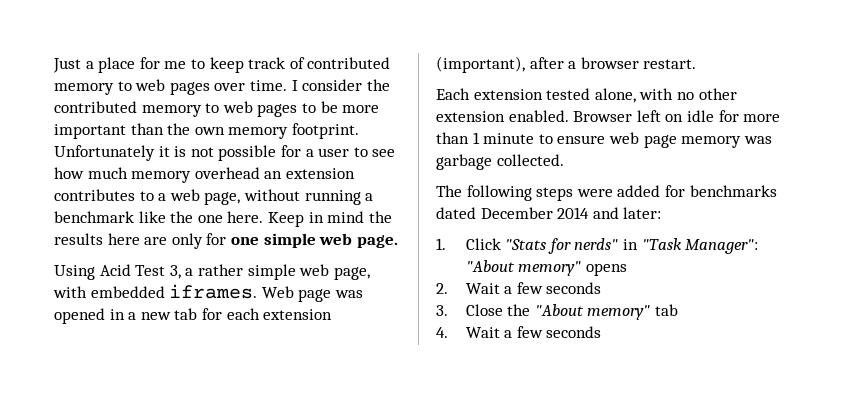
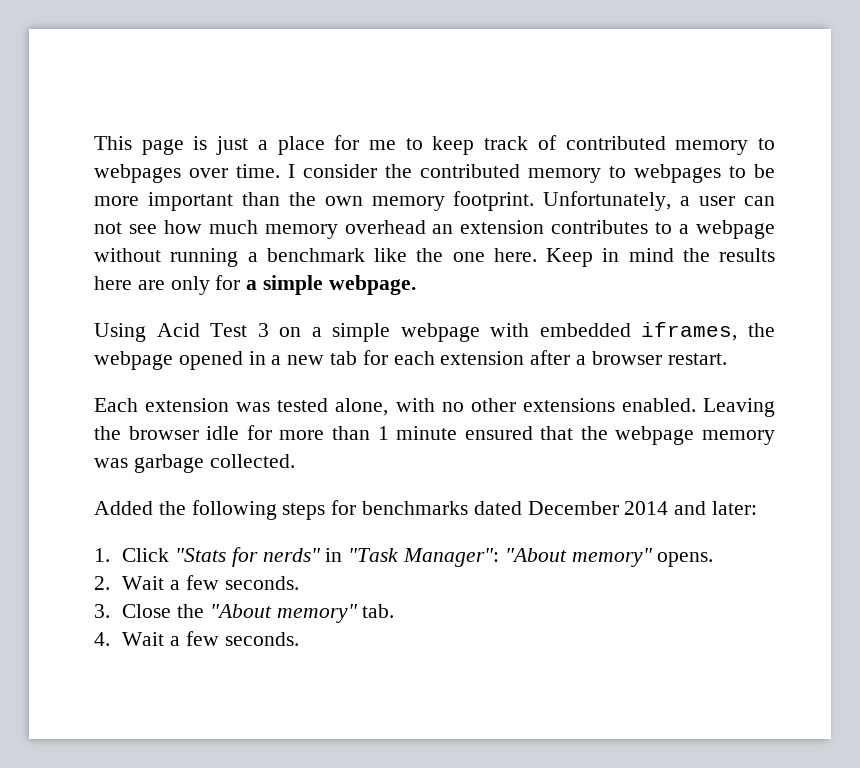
- Just a place for me to keep track of contributed memory to web pages over time.
+ This page is just a place for me to keep track of contributed memory to webpages over time.
- I consider the contributed memory to web pages to be more important than the own memory footprint.
+ I consider the contributed memory to webpages to be more important than the own memory footprint.
- Unfortunately it is not possible for a user to see how much memory overhead an extension contributes to a web page, without running a benchmark like the one here.
+ Unfortunately, a user can not see how much memory overhead an extension contributes to a webpage without running a benchmark like the one here.
- Keep in mind the results here are only for one simple web page.
+ Keep in mind the results here are only for a simple webpage.
- Using Acid Test 3, a rather simple web page, with embedded iframes. Web page was opened in a new tab for each extension (important), after a browser restart.
+ Using Acid Test 3 on a simple webpage with embedded iframes, the webpage opened in a new tab for each extension after a browser restart.
- Each extension tested alone, with no other extension enabled. Browser left on idle for more than 1 minute to ensure web page memory was garbage collected.
+ Each extension was tested alone, with no other extensions enabled. Leaving the browser idle for more than 1 minute ensured that the webpage memory was garbage collected.
- The following steps were added for benchmarks dated December 2014 and later:
+ Added the following steps for benchmarks dated December 2014 and later:
- 1. Click "Stats for nerds" in "Task Manager": "About memory" opens
+ 1. Click "Stats for nerds" in "Task Manager": "About memory" opens.
- 2. Wait a few seconds
+ 2. Wait a few seconds.
- 3. Close the "About memory" tab
+ 3. Close the "About memory" tab.
- 4. Wait a few seconds
+ 4. Wait a few seconds.

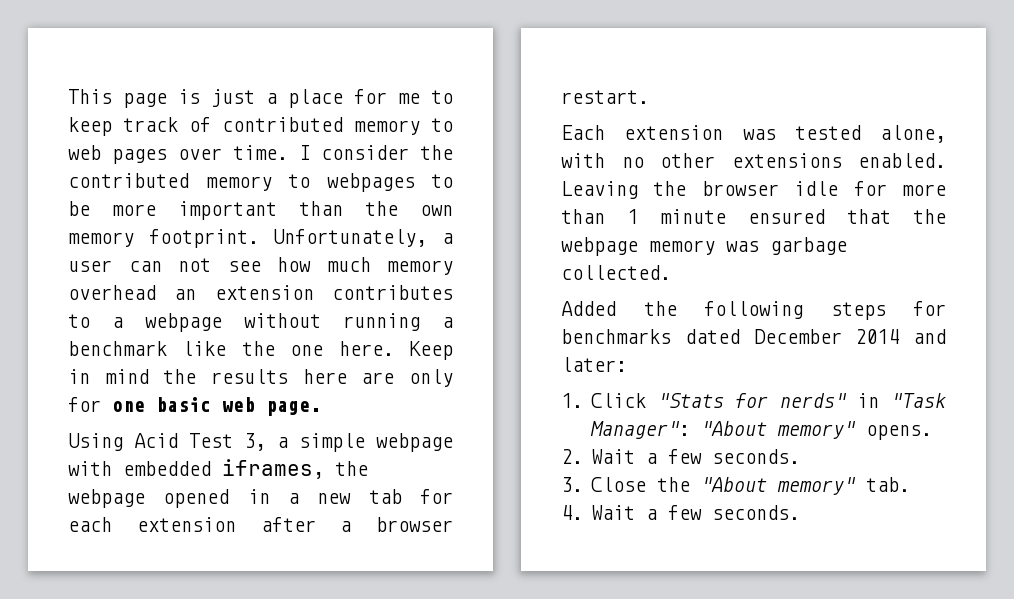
- This page is just a place for me to keep track of contributed memory to webpages over time.
+ This page is just a place for me to keep track of contributed memory to web pages over time.
- Keep in mind the results here are only for a simple webpage.
+ Keep in mind the results here are only for one basic web page.
- Using Acid Test 3 on a simple webpage with embedded iframes, the webpage opened in a new tab for each extension after a browser restart.
+ Using Acid Test 3, a simple webpage with embedded iframes, the webpage opened in a new tab for each extension after a browser restart.

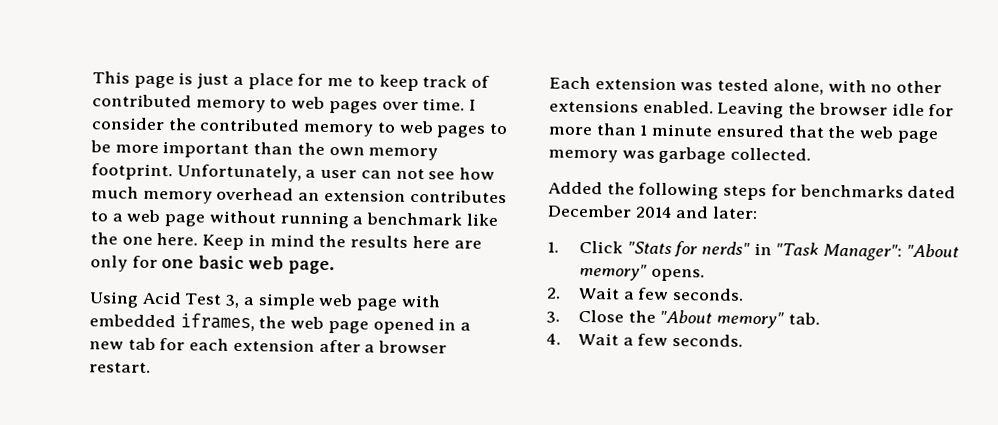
- I consider the contributed memory to webpages to be more important than the own memory footprint.
+ I consider the contributed memory to web pages to be more important than the own memory footprint.
- Unfortunately, a user can not see how much memory overhead an extension contributes to a webpage without running a benchmark like the one here.
+ Unfortunately, a user can not see how much memory overhead an extension contributes to a web page without running a benchmark like the one here.
- Using Acid Test 3, a simple webpage with embedded iframes, the webpage opened in a new tab for each extension after a browser restart.
+ Using Acid Test 3, a simple web page with embedded iframes, the web page opened in a new tab for each extension after a browser restart.
- Leaving the browser idle for more than 1 minute ensured that the webpage memory was garbage collected.
+ Leaving the browser idle for more than 1 minute ensured that the web page memory was garbage collected.

